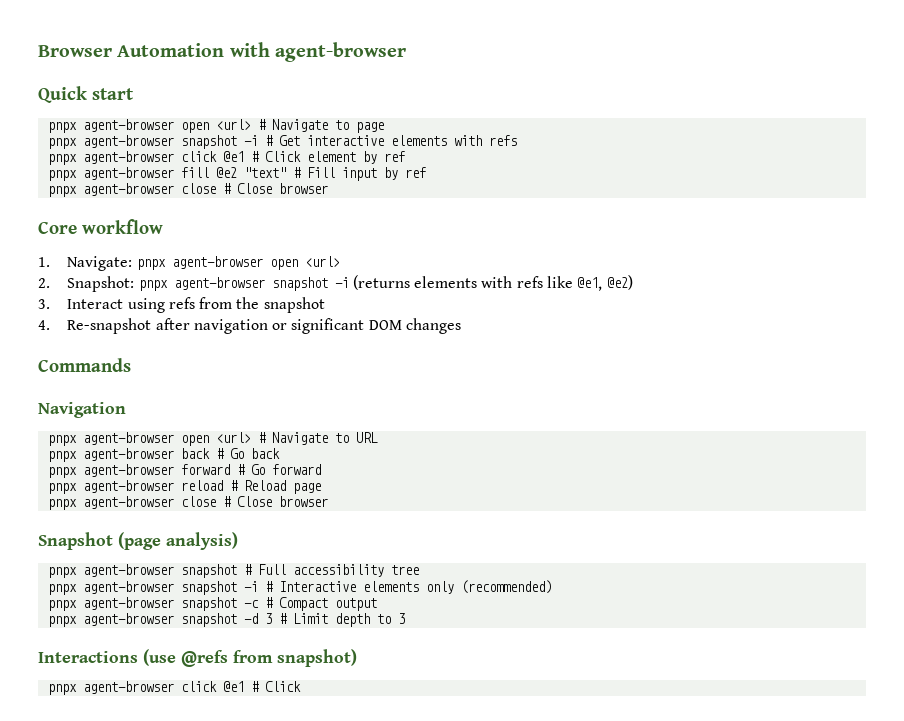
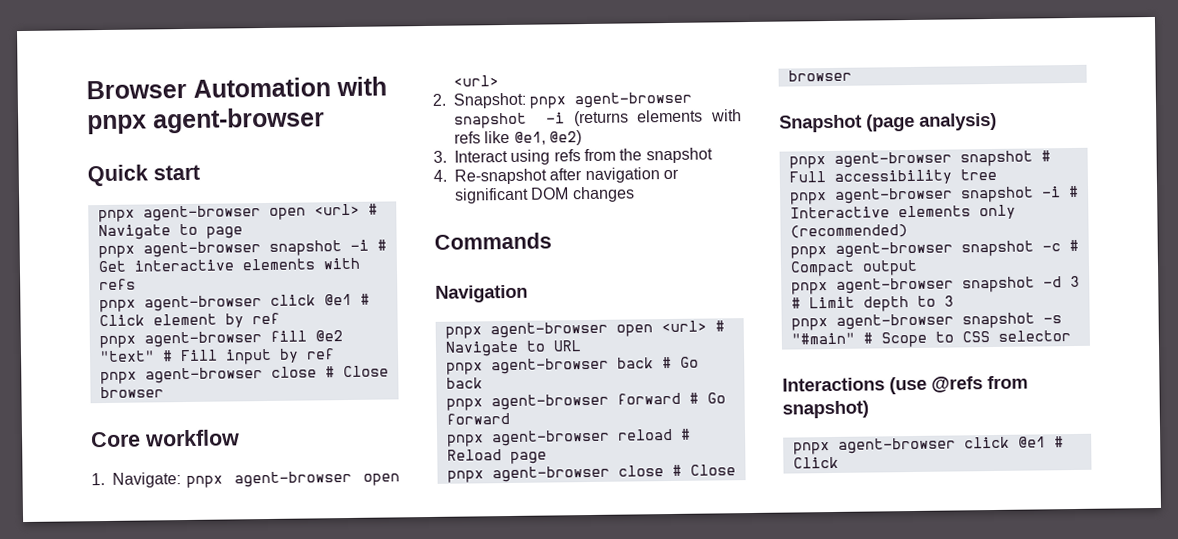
- Browser Automation with agent-browser
+ Browser Automation with pnpx agent-browser
+ pnpx agent-browser snapshot -s "#main" # Scope to CSS selector

